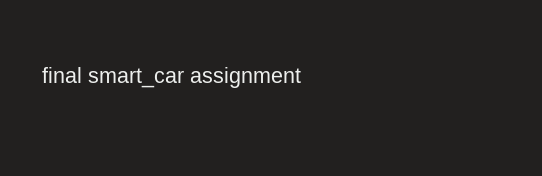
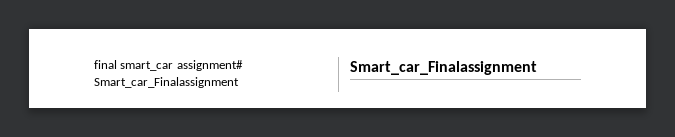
- final smart_car assignment
+ final smart_car assignment# Smart_car_Finalassignment
+ Smart_car_Finalassignment

